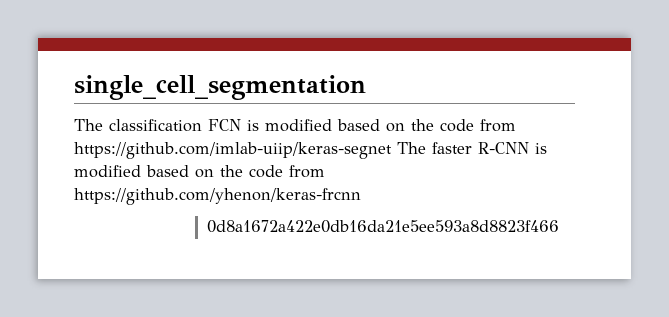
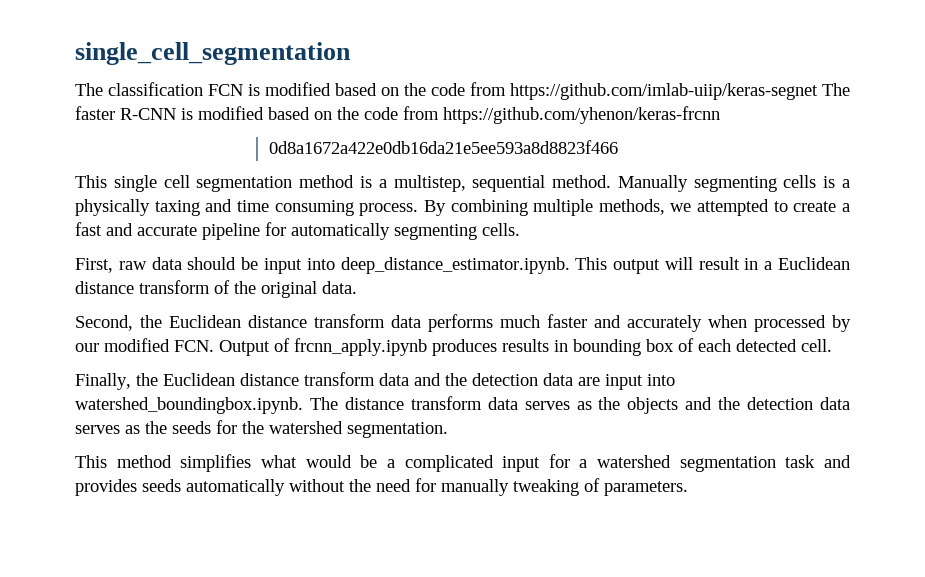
+ This single cell segmentation method is a multistep, sequential method. Manually segmenting cells is a physically taxing and time consuming process. By combining multiple methods, we attempted to create a fast and accurate pipeline for automatically segmenting cells.
+ First, raw data should be input into deep_distance_estimator.ipynb. This output will result in a Euclidean distance transform of the original data.
+ Second, the Euclidean distance transform data performs much faster and accurately when processed by our modified FCN. Output of frcnn_apply.ipynb produces results in bounding box of each detected cell.
+ Finally, the Euclidean distance transform data and the detection data are input into watershed_boundingbox.ipynb. The distance transform data serves as the objects and the detection data serves as the seeds for the watershed segmentation.
+ This method simplifies what would be a complicated input for a watershed segmentation task and provides seeds automatically without the need for manually tweaking of parameters.

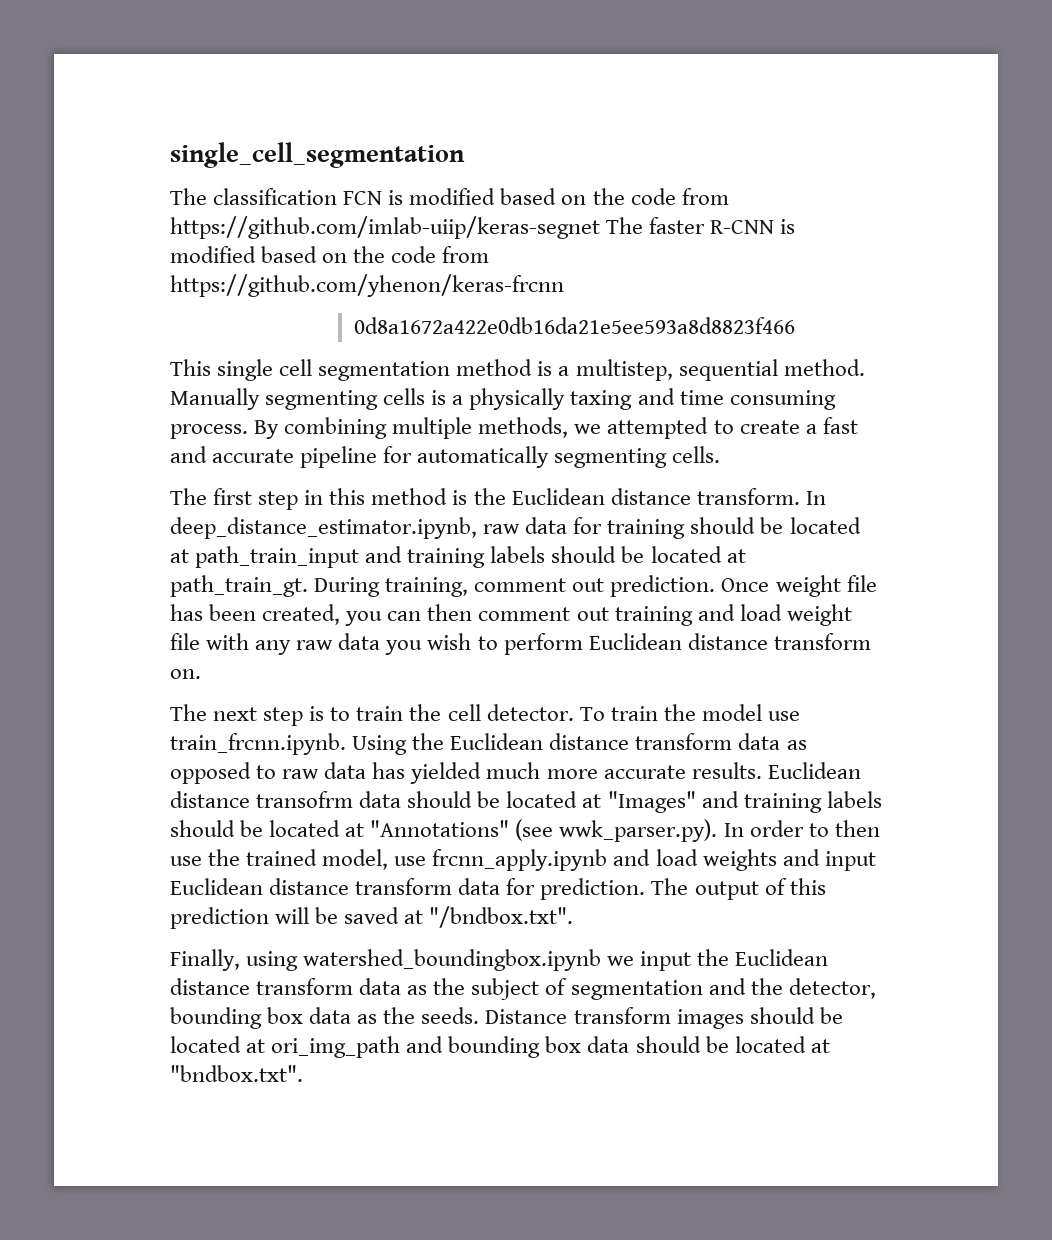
- First, raw data should be input into deep_distance_estimator.ipynb. This output will result in a Euclidean distance transform of the original data.
- Second, the Euclidean distance transform data performs much faster and accurately when processed by our modified FCN. Output of frcnn_apply.ipynb produces results in bounding box of each detected cell.
- Finally, the Euclidean distance transform data and the detection data are input into watershed_boundingbox.ipynb. The distance transform data serves as the objects and the detection data serves as the seeds for the watershed segmentation.
- This method simplifies what would be a complicated input for a watershed segmentation task and provides seeds automatically without the need for manually tweaking of parameters.
+ The first step in this method is the Euclidean distance transform. In deep_distance_estimator.ipynb, raw data for training should be located at path_train_input and training labels should be located at path_train_gt. During training, comment out prediction. Once weight file has been created, you can then comment out training and load weight file with any raw data you wish to perform Euclidean distance transform on.
+ The next step is to train the cell detector. To train the model use train_frcnn.ipynb. Using the Euclidean distance transform data as opposed to raw data has yielded much more accurate results. Euclidean distance transofrm data should be located at "Images" and training labels should be located at "Annotations" (see wwk_parser.py). In order to then use the trained model, use frcnn_apply.ipynb and load weights and input Euclidean distance transform data for prediction. The output of this prediction will be saved at "/bndbox.txt".
+ Finally, using watershed_boundingbox.ipynb we input the Euclidean distance transform data as the subject of segmentation and the detector, bounding box data as the seeds. Distance transform images should be located at ori_img_path and bounding box data should be located at "bndbox.txt".

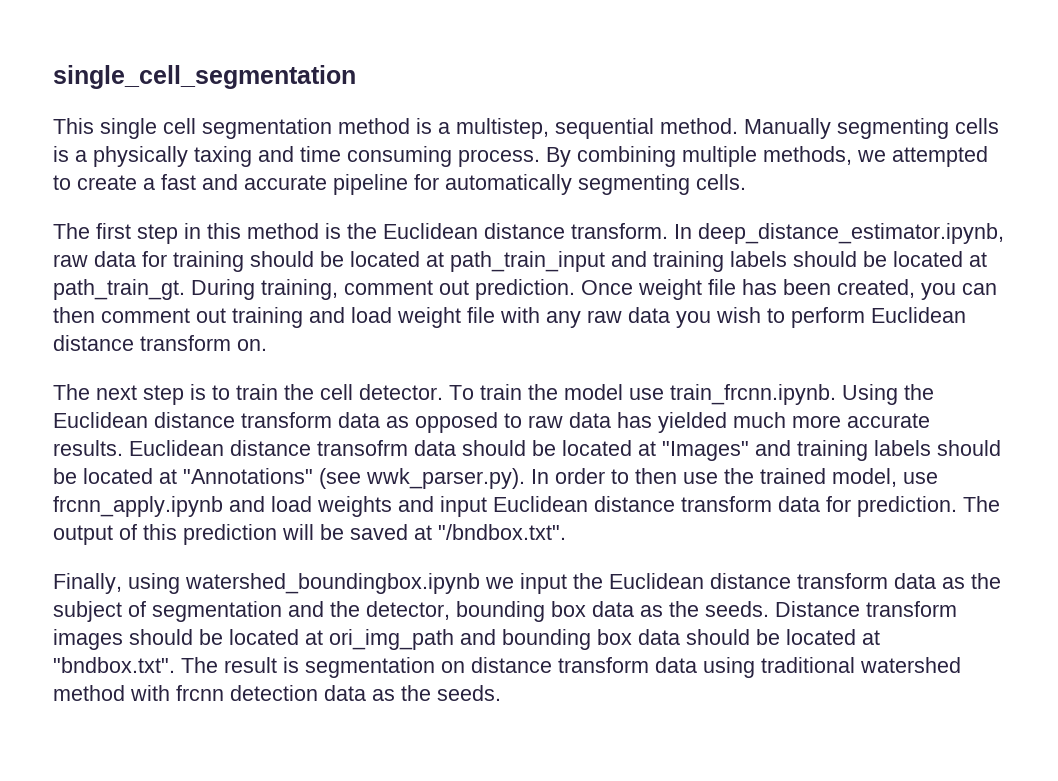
- The classification FCN is modified based on the code from https://github.com/imlab-uiip/keras-segnet The faster R-CNN is modified based on the code from https://github.com/yhenon/keras-frcnn
- 0d8a1672a422e0db16da21e5ee593a8d8823f466
- Distance transform images should be located at ori_img_path and bounding box data should be located at "bndbox.txt".
+ Distance transform images should be located at ori_img_path and bounding box data should be located at "bndbox.txt". The result is segmentation on distance transform data using traditional watershed method with frcnn detection data as the seeds.

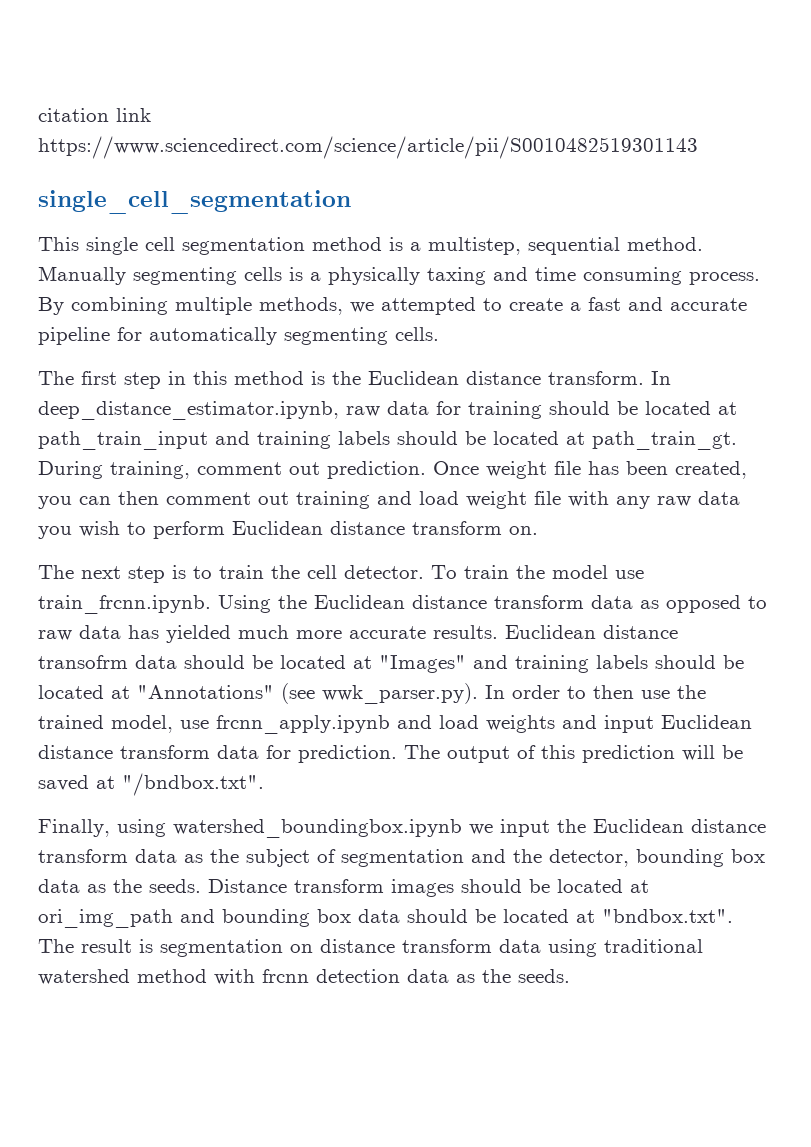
+ citation link https://www.sciencedirect.com/science/article/pii/S0010482519301143

